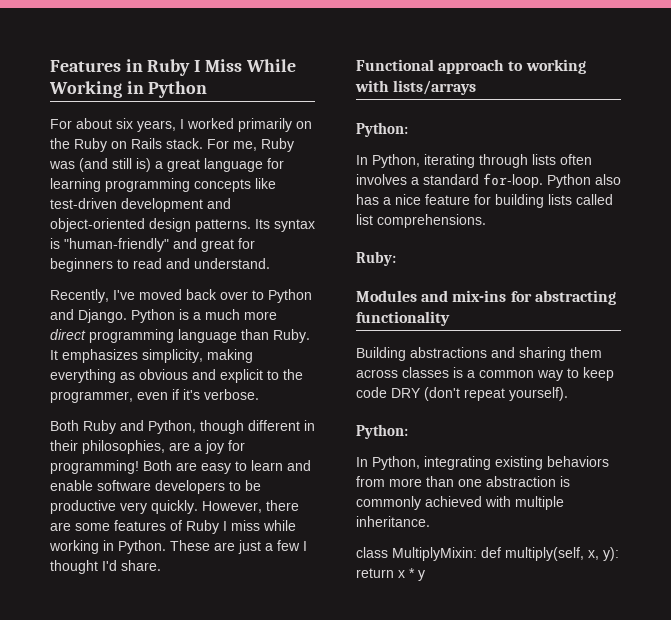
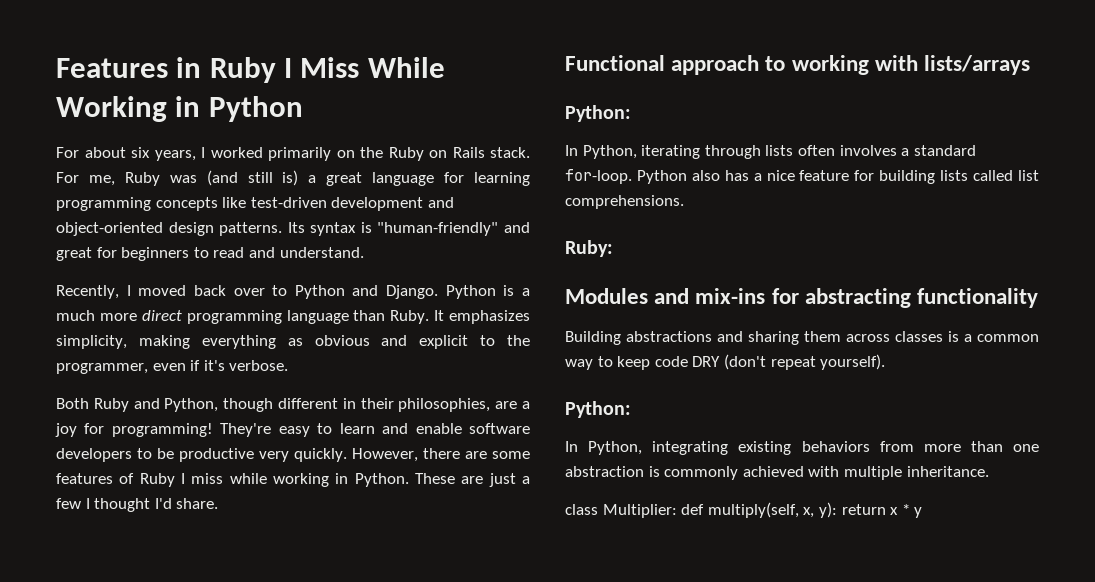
- Recently, I've moved back over to Python and Django.
+ Recently, I moved back over to Python and Django.
- Both are easy to learn and enable software developers to be productive very quickly.
+ They're easy to learn and enable software developers to be productive very quickly.
- class MultiplyMixin: def multiply(self, x, y): return x * y
+ class Multiplier: def multiply(self, x, y): return x * y

